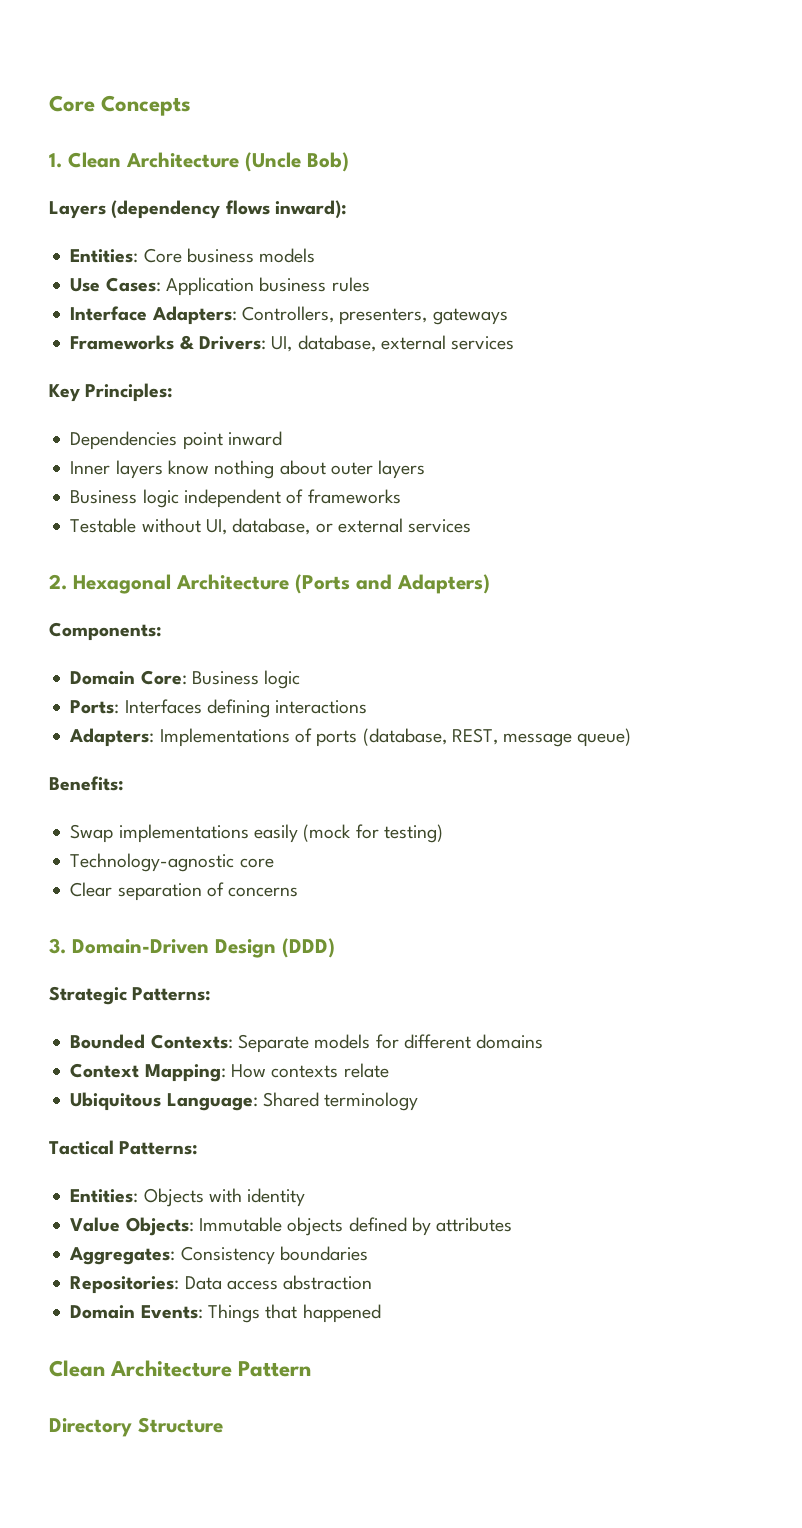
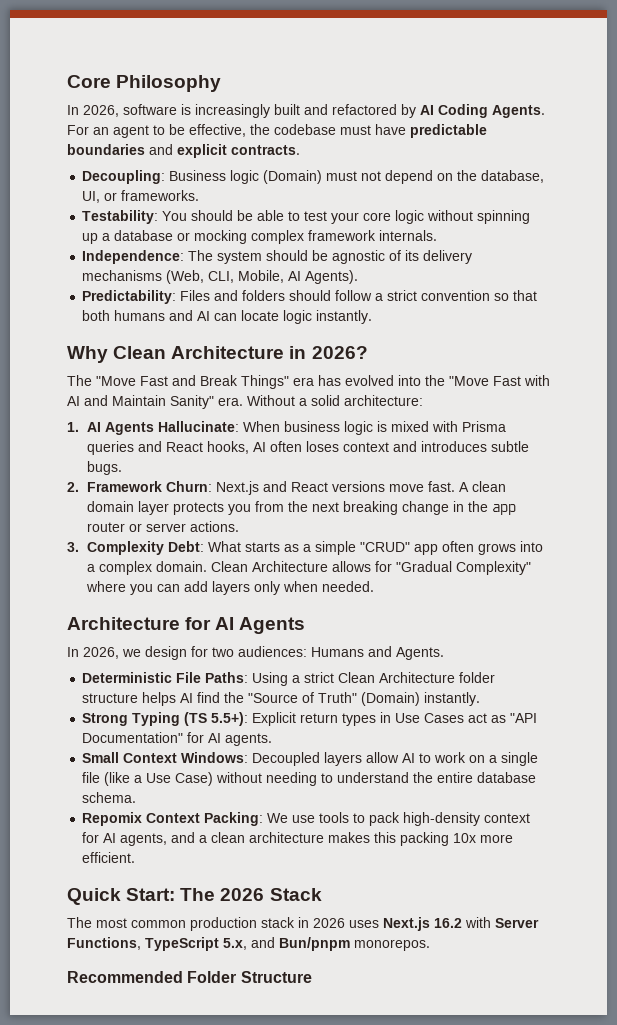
- Core Concepts
- 1. Clean Architecture (Uncle Bob)
- Layers (dependency flows inward):
- Entities: Core business models
- Use Cases: Application business rules
- Interface Adapters: Controllers, presenters, gateways
- Frameworks & Drivers: UI, database, external services
- Key Principles:
- Dependencies point inward
- Inner layers know nothing about outer layers
- Business logic independent of frameworks
- Testable without UI, database, or external services
- 2. Hexagonal Architecture (Ports and Adapters)
- Components:
- Domain Core: Business logic
- Ports: Interfaces defining interactions
- Adapters: Implementations of ports (database, REST, message queue)
- Benefits:
- Swap implementations easily (mock for testing)
- Technology-agnostic core
- Clear separation of concerns
- 3. Domain-Driven Design (DDD)
- Strategic Patterns:
- Bounded Contexts: Separate models for different domains
- Context Mapping: How contexts relate
- Ubiquitous Language: Shared terminology
- Tactical Patterns:
- Entities: Objects with identity
- Value Objects: Immutable objects defined by attributes
- Aggregates: Consistency boundaries
- Repositories: Data access abstraction
- Domain Events: Things that happened
- Clean Architecture Pattern
- Directory Structure
+ Core Philosophy
+ In 2026, software is increasingly built and refactored by AI Coding Agents. For an agent to be effective, the codebase must have predictable boundaries and explicit contracts.
+ Decoupling: Business logic (Domain) must not depend on the database, UI, or frameworks.
+ Testability: You should be able to test your core logic without spinning up a database or mocking complex framework internals.
+ Independence: The system should be agnostic of its delivery mechanisms (Web, CLI, Mobile, AI Agents).
+ Predictability: Files and folders should follow a strict convention so that both humans and AI can locate logic instantly.
+ Why Clean Architecture in 2026?
+ The "Move Fast and Break Things" era has evolved into the "Move Fast with AI and Maintain Sanity" era. Without a solid architecture:
+ 1. AI Agents Hallucinate: When business logic is mixed with Prisma queries and React hooks, AI often loses context and introduces subtle bugs.
+ 2. Framework Churn: Next.js and React versions move fast. A clean domain layer protects you from the next breaking change in the app router or server actions.
+ 3. Complexity Debt: What starts as a simple "CRUD" app often grows into a complex domain. Clean Architecture allows for "Gradual Complexity" where you can add layers only when needed.
+ Architecture for AI Agents
+ In 2026, we design for two audiences: Humans and Agents.
+ Deterministic File Paths: Using a strict Clean Architecture folder structure helps AI find the "Source of Truth" (Domain) instantly.
+ Strong Typing (TS 5.5+): Explicit return types in Use Cases act as "API Documentation" for AI agents.
+ Small Context Windows: Decoupled layers allow AI to work on a single file (like a Use Case) without needing to understand the entire database schema.
+ Repomix Context Packing: We use tools to pack high-density context for AI agents, and a clean architecture makes this packing 10x more efficient.
+ Quick Start: The 2026 Stack
+ The most common production stack in 2026 uses Next.js 16.2 with Server Functions, TypeScript 5.x, and Bun/pnpm monorepos.
+ Recommended Folder Structure

